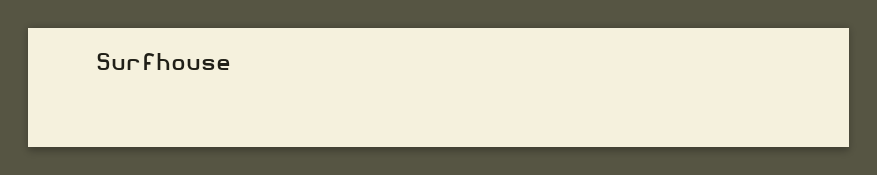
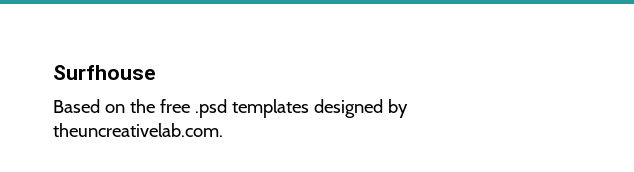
+ Based on the free .psd templates designed by theuncreativelab.com.

